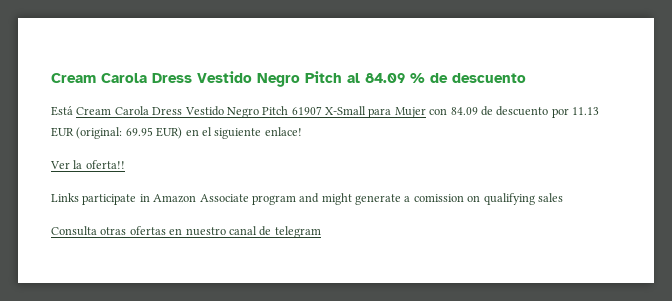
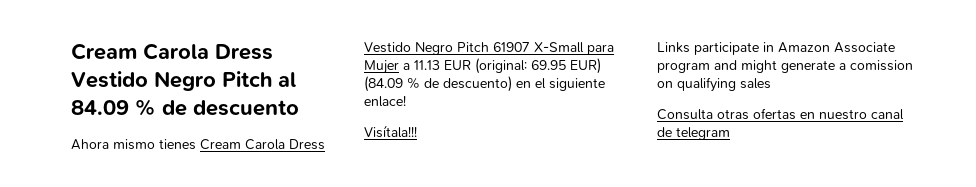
- Está Cream Carola Dress Vestido Negro Pitch 61907 X-Small para Mujer con 84.09 de descuento por 11.13 EUR (original: 69.95 EUR) en el siguiente enlace!
+ Ahora mismo tienes Cream Carola Dress Vestido Negro Pitch 61907 X-Small para Mujer a 11.13 EUR (original: 69.95 EUR) (84.09 % de descuento) en el siguiente enlace!
- Ver la oferta!!
+ Visítala!!!

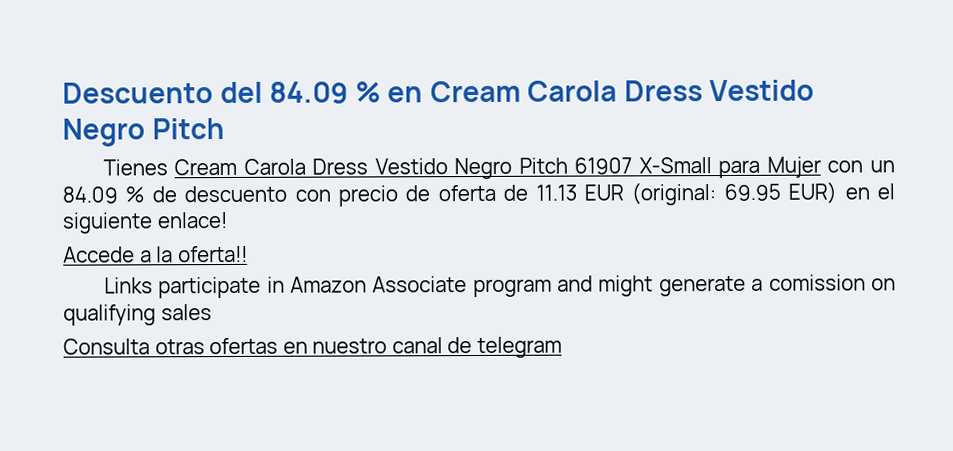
- Cream Carola Dress Vestido Negro Pitch al 84.09 % de descuento
- Ahora mismo tienes Cream Carola Dress Vestido Negro Pitch 61907 X-Small para Mujer a 11.13 EUR (original: 69.95 EUR) (84.09 % de descuento) en el siguiente enlace!
+ Descuento del 84.09 % en Cream Carola Dress Vestido Negro Pitch
+ Tienes Cream Carola Dress Vestido Negro Pitch 61907 X-Small para Mujer con un 84.09 % de descuento con precio de oferta de 11.13 EUR (original: 69.95 EUR) en el siguiente enlace!
- Visítala!!!
+ Accede a la oferta!!

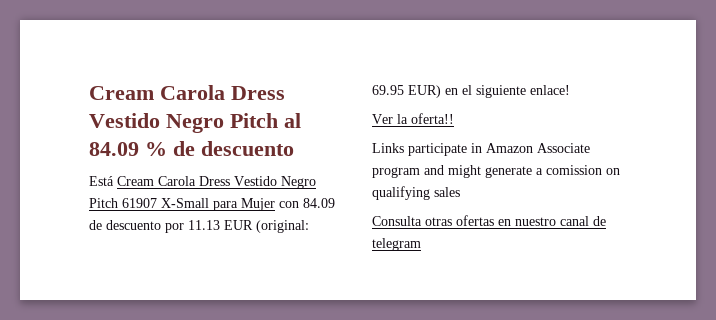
- Descuento del 84.09 % en Cream Carola Dress Vestido Negro Pitch
- Tienes Cream Carola Dress Vestido Negro Pitch 61907 X-Small para Mujer con un 84.09 % de descuento con precio de oferta de 11.13 EUR (original: 69.95 EUR) en el siguiente enlace!
+ Cream Carola Dress Vestido Negro Pitch al 84.09 % de descuento
+ Está Cream Carola Dress Vestido Negro Pitch 61907 X-Small para Mujer con 84.09 de descuento por 11.13 EUR (original: 69.95 EUR) en el siguiente enlace!
- Accede a la oferta!!
+ Ver la oferta!!

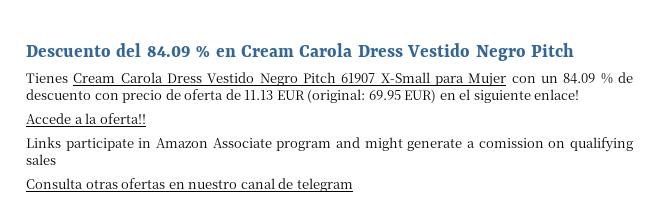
- Cream Carola Dress Vestido Negro Pitch al 84.09 % de descuento
- Está Cream Carola Dress Vestido Negro Pitch 61907 X-Small para Mujer con 84.09 de descuento por 11.13 EUR (original: 69.95 EUR) en el siguiente enlace!
+ Descuento del 84.09 % en Cream Carola Dress Vestido Negro Pitch
+ Tienes Cream Carola Dress Vestido Negro Pitch 61907 X-Small para Mujer con un 84.09 % de descuento con precio de oferta de 11.13 EUR (original: 69.95 EUR) en el siguiente enlace!
- Ver la oferta!!
+ Accede a la oferta!!

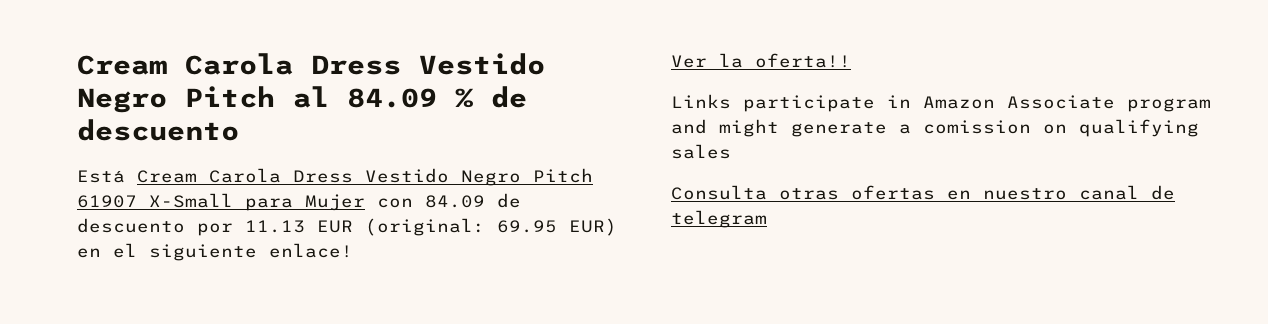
- Descuento del 84.09 % en Cream Carola Dress Vestido Negro Pitch
- Tienes Cream Carola Dress Vestido Negro Pitch 61907 X-Small para Mujer con un 84.09 % de descuento con precio de oferta de 11.13 EUR (original: 69.95 EUR) en el siguiente enlace!
+ Cream Carola Dress Vestido Negro Pitch al 84.09 % de descuento
+ Está Cream Carola Dress Vestido Negro Pitch 61907 X-Small para Mujer con 84.09 de descuento por 11.13 EUR (original: 69.95 EUR) en el siguiente enlace!
- Accede a la oferta!!
+ Ver la oferta!!

